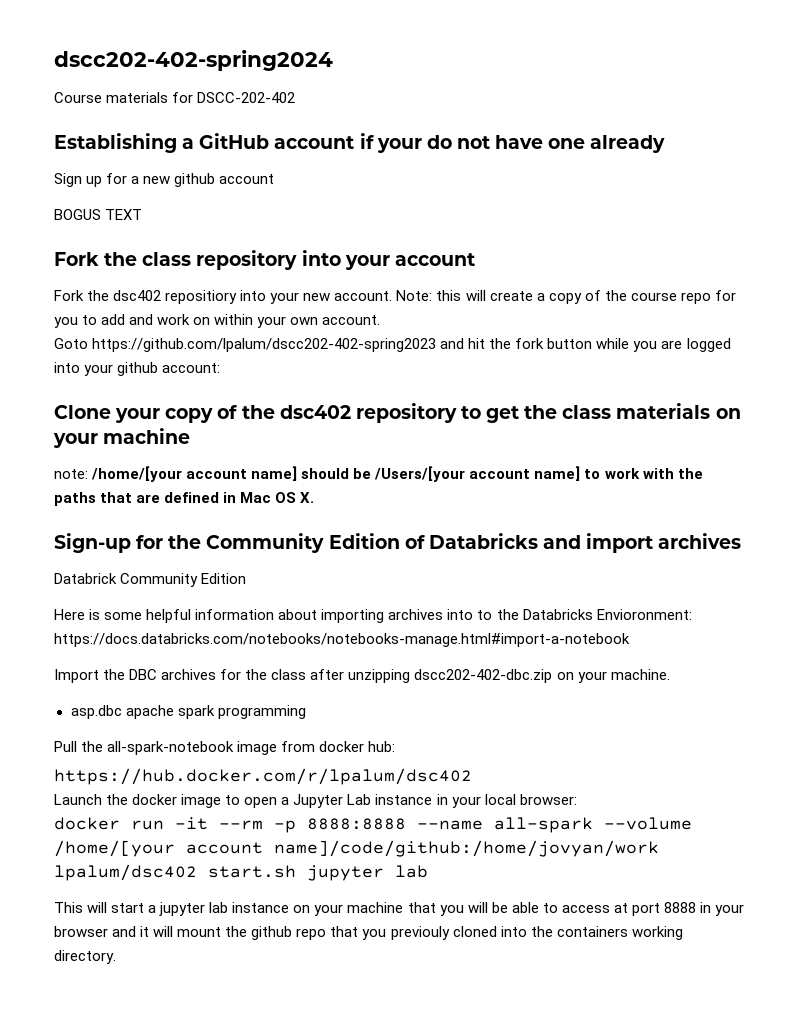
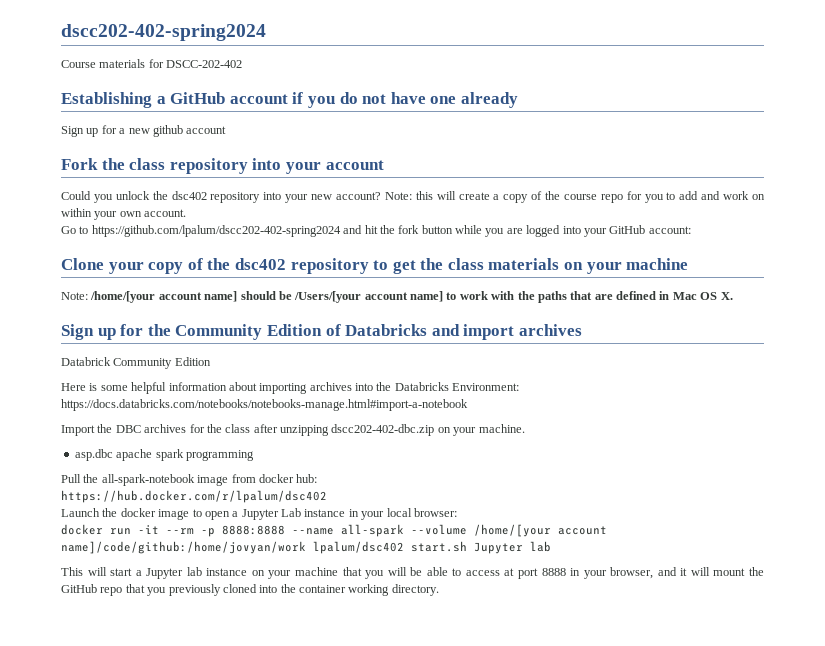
- Establishing a GitHub account if your do not have one already
+ Establishing a GitHub account if you do not have one already
- BOGUS TEXT
- Fork the dsc402 repositiory into your new account.
+ Could you unlock the dsc402 repository into your new account?
- Goto https://github.com/lpalum/dscc202-402-spring2023 and hit the fork button while you are logged into your github account:
+ Go to https://github.com/lpalum/dscc202-402-spring2024 and hit the fork button while you are logged into your GitHub account:
- note: /home/[your account name] should be /Users/[your account name] to work with the paths that are defined in Mac OS X.
+ Note: /home/[your account name] should be /Users/[your account name] to work with the paths that are defined in Mac OS X.
- Sign-up for the Community Edition of Databricks and import archives
+ Sign up for the Community Edition of Databricks and import archives
- Here is some helpful information about importing archives into to the Databricks Envioronment: https://docs.databricks.com/notebooks/notebooks-manage.html#import-a-notebook
+ Here is some helpful information about importing archives into the Databricks Environment: https://docs.databricks.com/notebooks/notebooks-manage.html#import-a-notebook
- docker run -it --rm -p 8888:8888 --name all-spark --volume /home/[your account name]/code/github:/home/jovyan/work lpalum/dsc402 start.sh jupyter lab
+ docker run -it --rm -p 8888:8888 --name all-spark --volume /home/[your account name]/code/github:/home/jovyan/work lpalum/dsc402 start.sh Jupyter lab
- This will start a jupyter lab instance on your machine that you will be able to access at port 8888 in your browser and it will mount the github repo that you previouly cloned into the containers working directory.
+ This will start a Jupyter lab instance on your machine that you will be able to access at port 8888 in your browser, and it will mount the GitHub repo that you previously cloned into the container working directory.

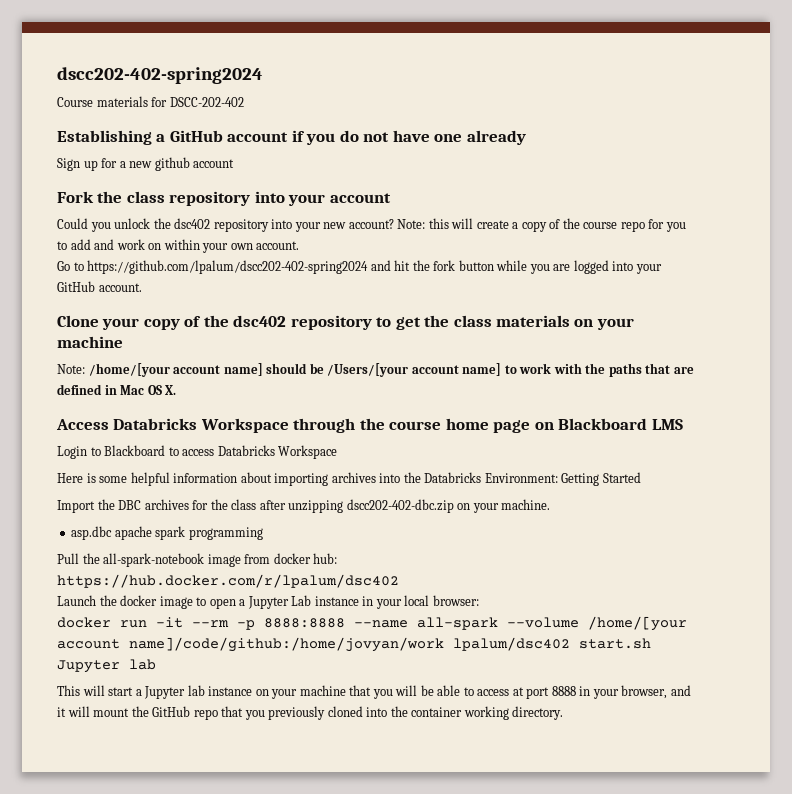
- Go to https://github.com/lpalum/dscc202-402-spring2024 and hit the fork button while you are logged into your GitHub account:
+ Go to https://github.com/lpalum/dscc202-402-spring2024 and hit the fork button while you are logged into your GitHub account.
- Sign up for the Community Edition of Databricks and import archives
- Databrick Community Edition
+ Access Databricks Workspace through the course home page on Blackboard LMS
+ Login to Blackboard to access Databricks Workspace
- Here is some helpful information about importing archives into the Databricks Environment: https://docs.databricks.com/notebooks/notebooks-manage.html#import-a-notebook
+ Here is some helpful information about importing archives into the Databricks Environment: Getting Started

